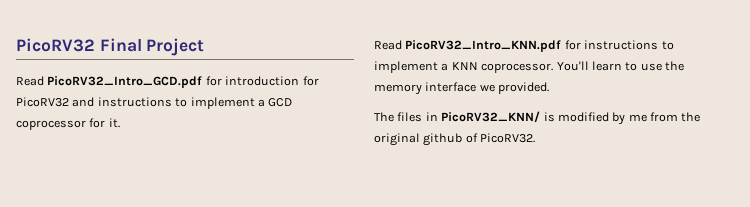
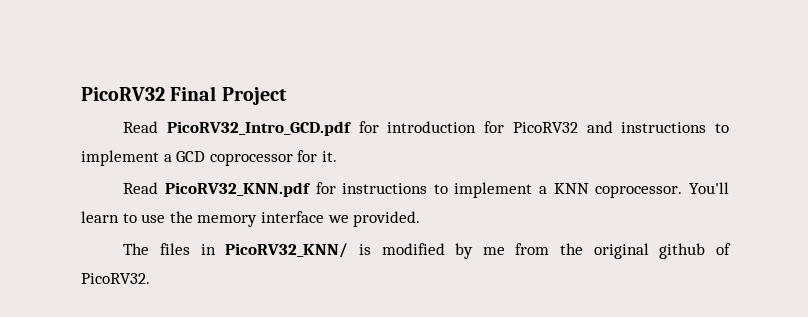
- Read PicoRV32_Intro_KNN.pdf for instructions to implement a KNN coprocessor.
+ Read PicoRV32_KNN.pdf for instructions to implement a KNN coprocessor.

